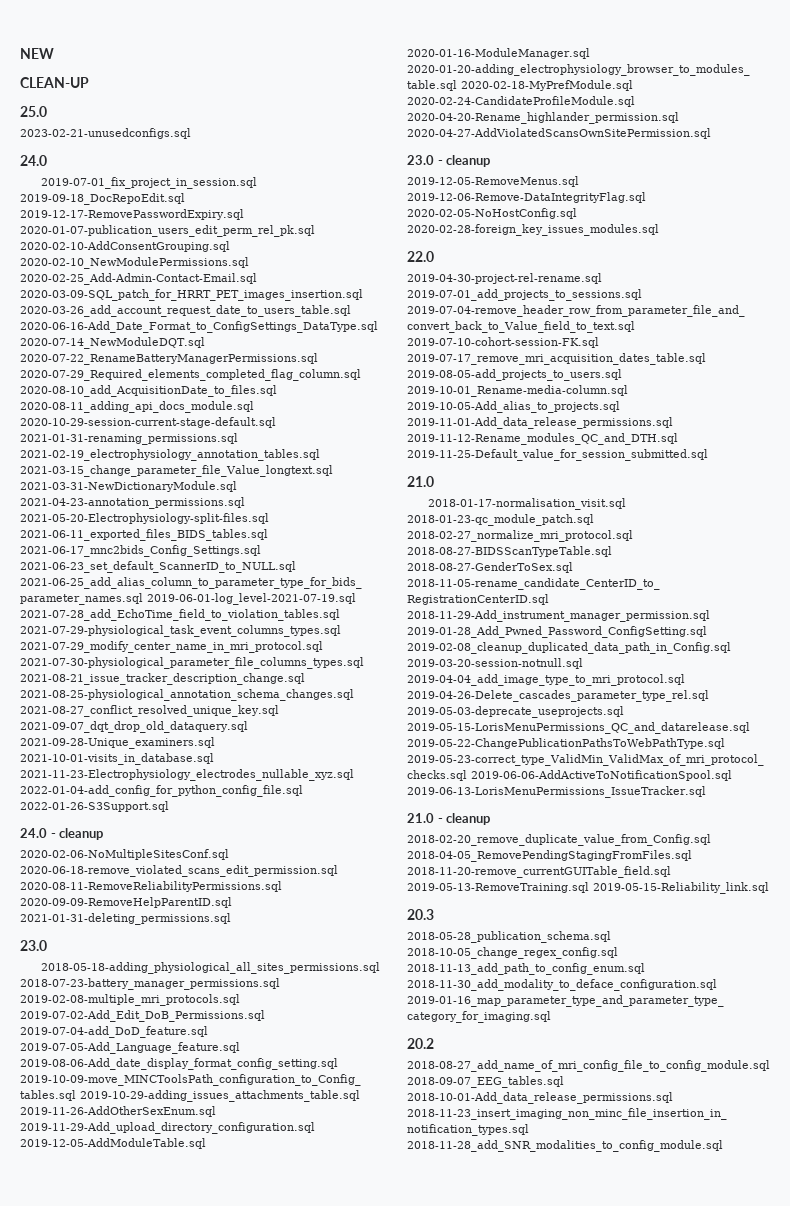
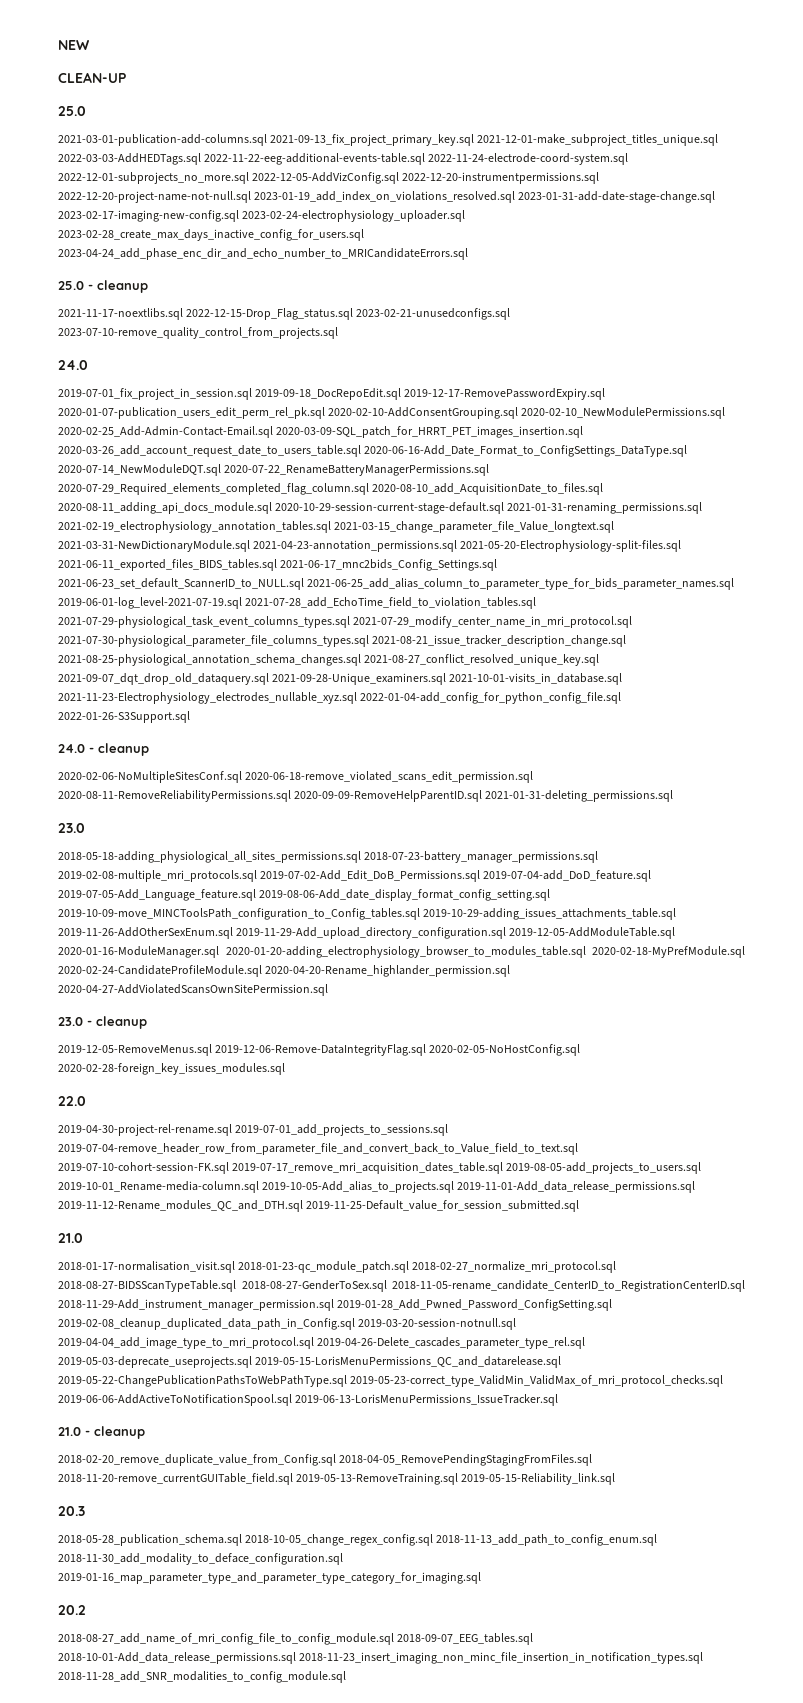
- 2023-02-21-unusedconfigs.sql
+ 2021-03-01-publication-add-columns.sql 2021-09-13_fix_project_primary_key.sql 2021-12-01-make_subproject_titles_unique.sql 2022-03-03-AddHEDTags.sql 2022-11-22-eeg-additional-events-table.sql 2022-11-24-electrode-coord-system.sql 2022-12-01-subprojects_no_more.sql 2022-12-05-AddVizConfig.sql 2022-12-20-instrumentpermissions.sql 2022-12-20-project-name-not-null.sql 2023-01-19_add_index_on_violations_resolved.sql 2023-01-31-add-date-stage-change.sql 2023-02-17-imaging-new-config.sql 2023-02-24-electrophysiology_uploader.sql 2023-02-28_create_max_days_inactive_config_for_users.sql 2023-04-24_add_phase_enc_dir_and_echo_number_to_MRICandidateErrors.sql
+ 25.0 - cleanup
+ 2021-11-17-noextlibs.sql 2022-12-15-Drop_Flag_status.sql 2023-02-21-unusedconfigs.sql 2023-07-10-remove_quality_control_from_projects.sql

